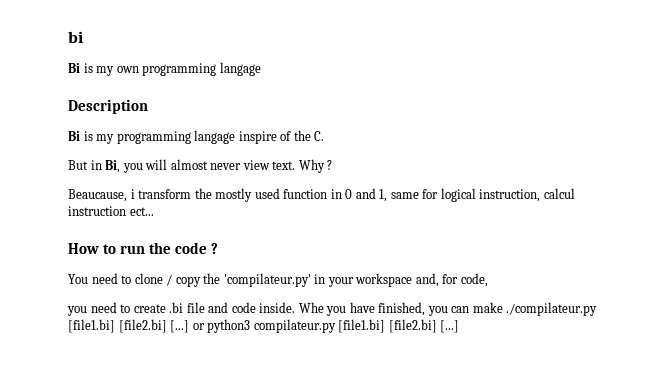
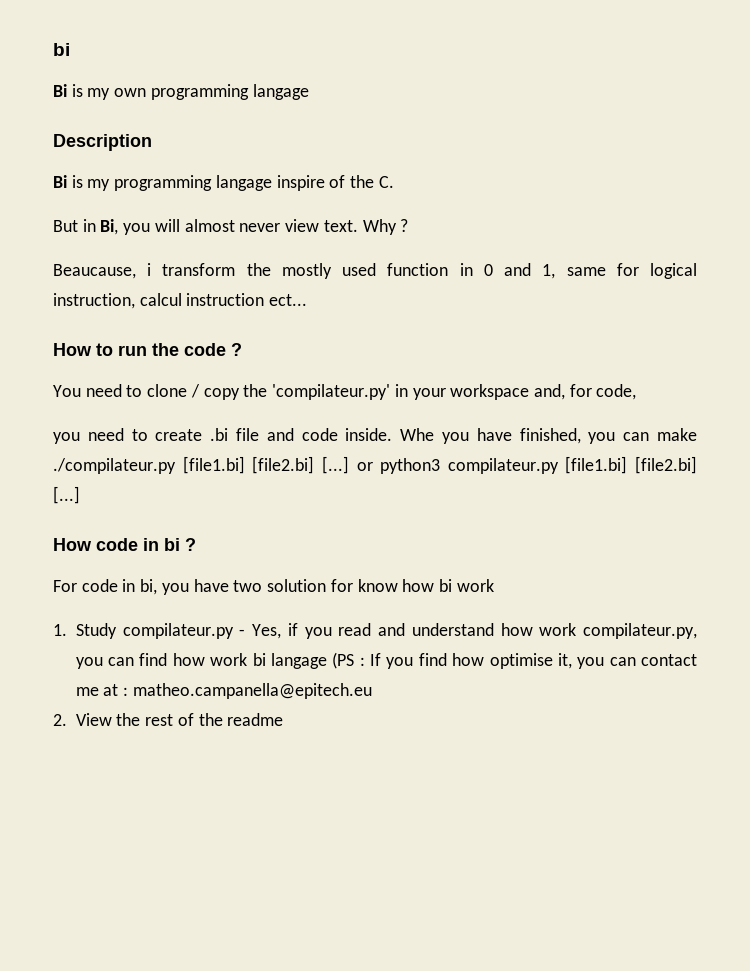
+ How code in bi ?
+ For code in bi, you have two solution for know how bi work
+ 1. Study compilateur.py - Yes, if you read and understand how work compilateur.py, you can find how work bi langage (PS : If you find how optimise it, you can contact me at : matheo.campanella@epitech.eu
+ 2. View the rest of the readme

